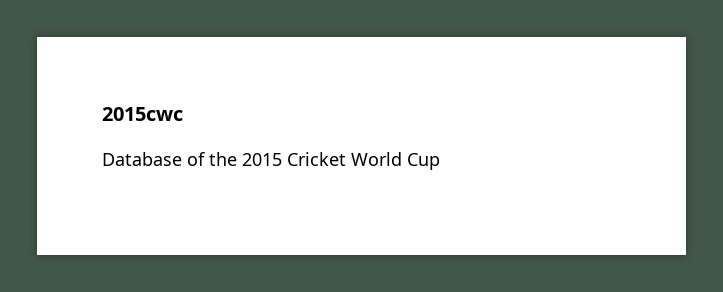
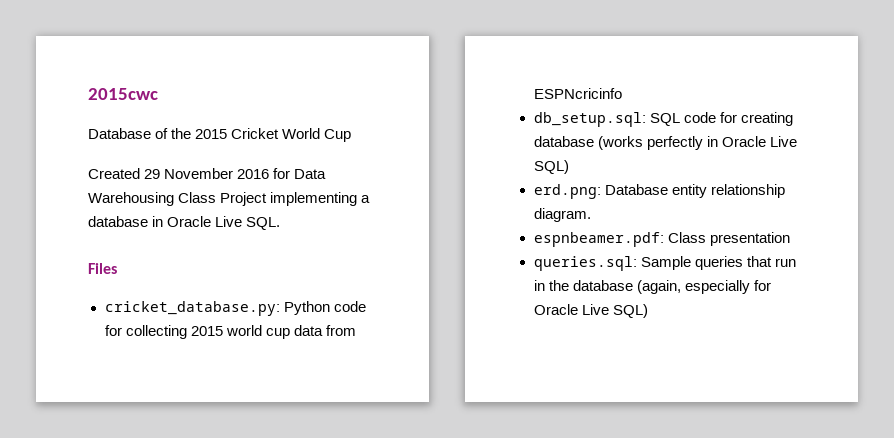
+ Created 29 November 2016 for Data Warehousing Class Project implementing a database in Oracle Live SQL.
+ Files
+ cricket_database.py: Python code for collecting 2015 world cup data from ESPNcricinfo
+ db_setup.sql: SQL code for creating database (works perfectly in Oracle Live SQL)
+ erd.png: Database entity relationship diagram.
+ espnbeamer.pdf: Class presentation
+ queries.sql: Sample queries that run in the database (again, especially for Oracle Live SQL)

